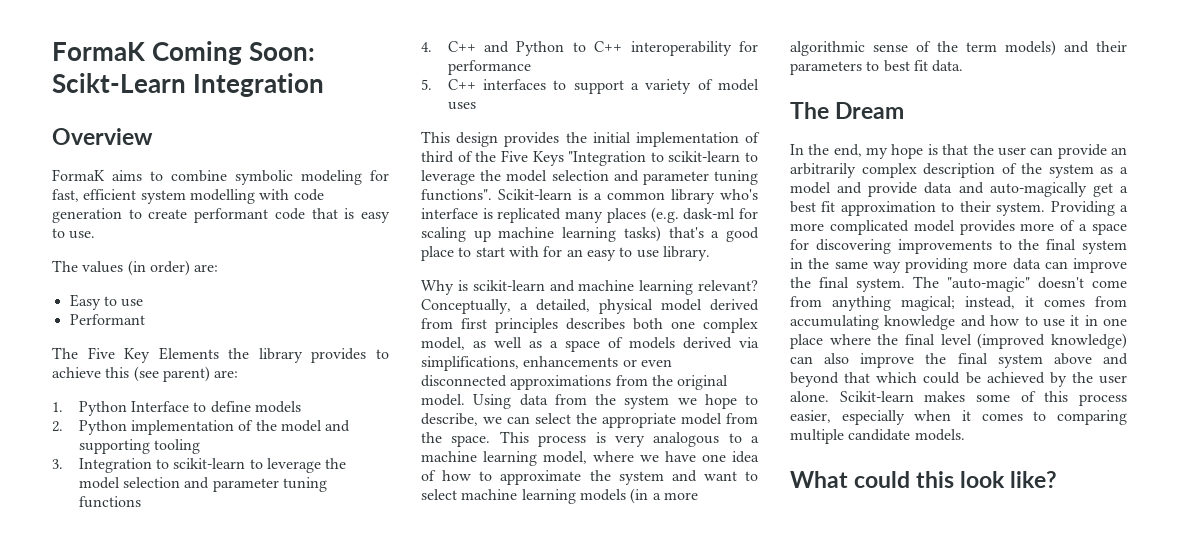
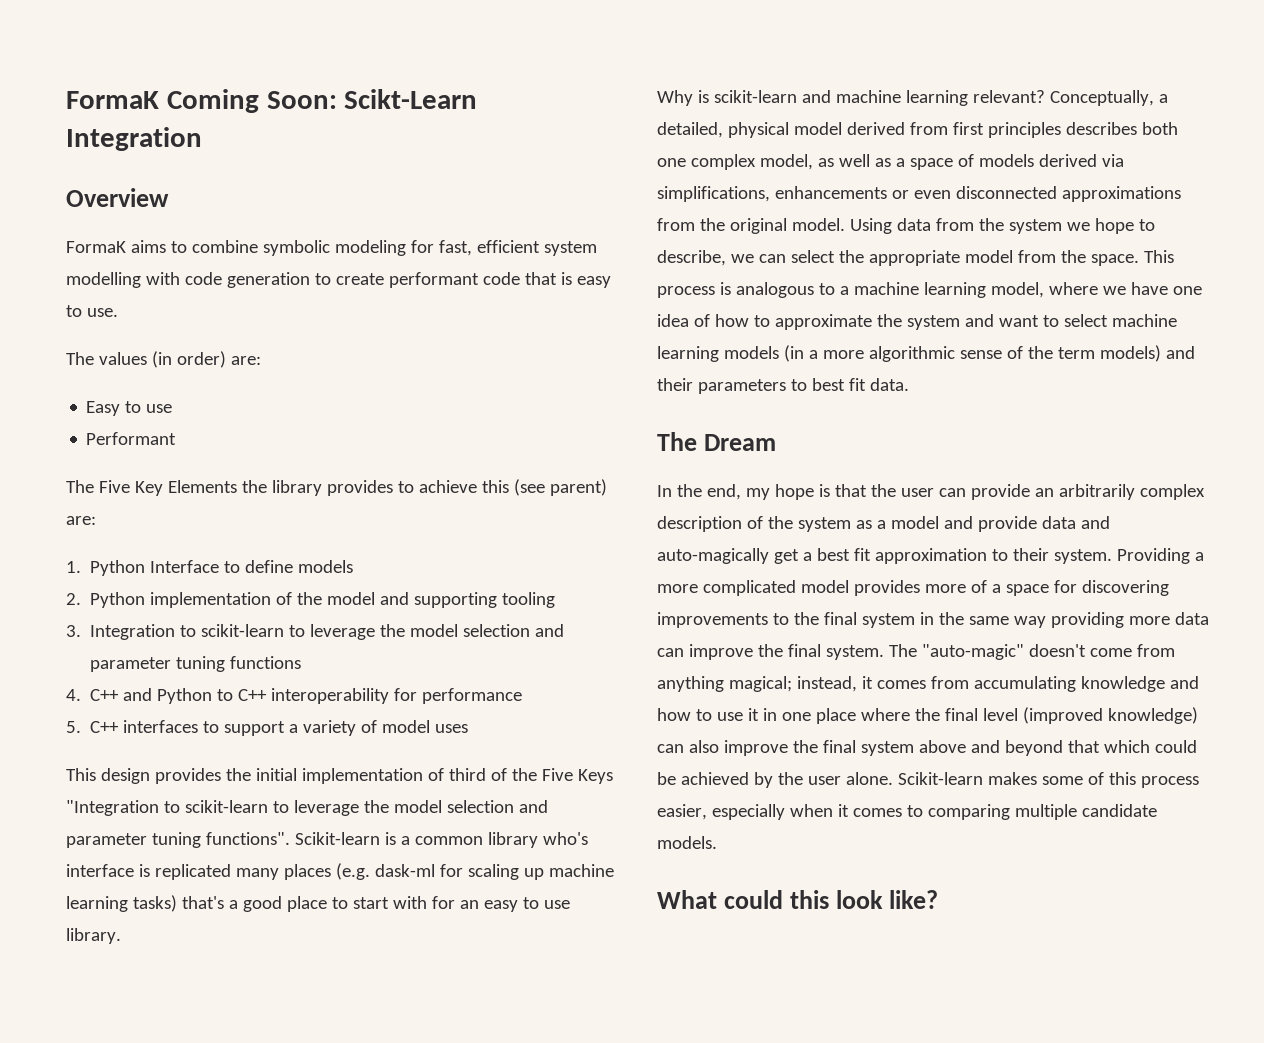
- This process is very analogous to a machine learning model, where we have one idea of how to approximate the system and want to select machine learning models (in a more algorithmic sense of the term models) and their parameters to best fit data.
+ This process is analogous to a machine learning model, where we have one idea of how to approximate the system and want to select machine learning models (in a more algorithmic sense of the term models) and their parameters to best fit data.

